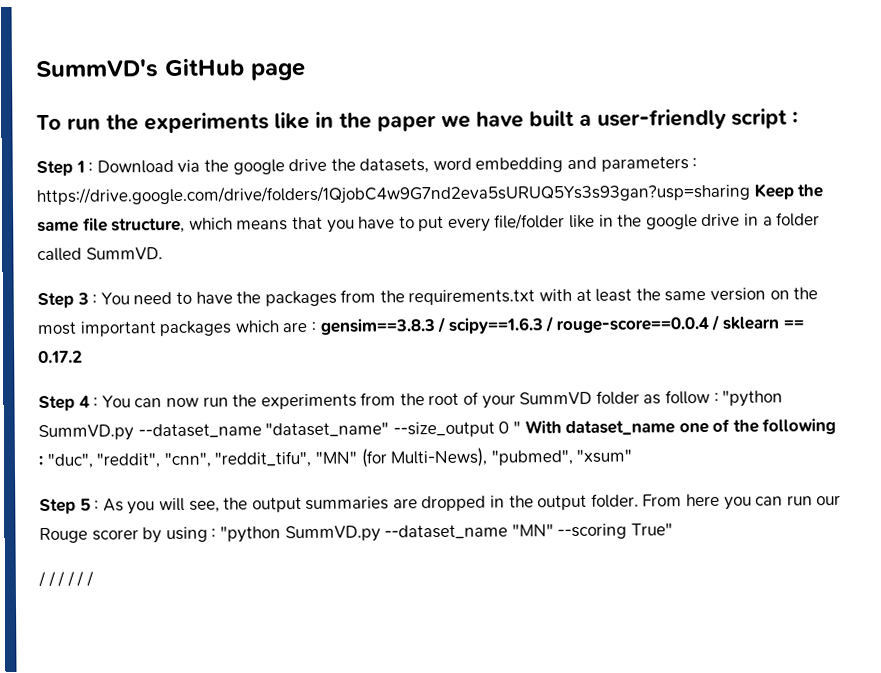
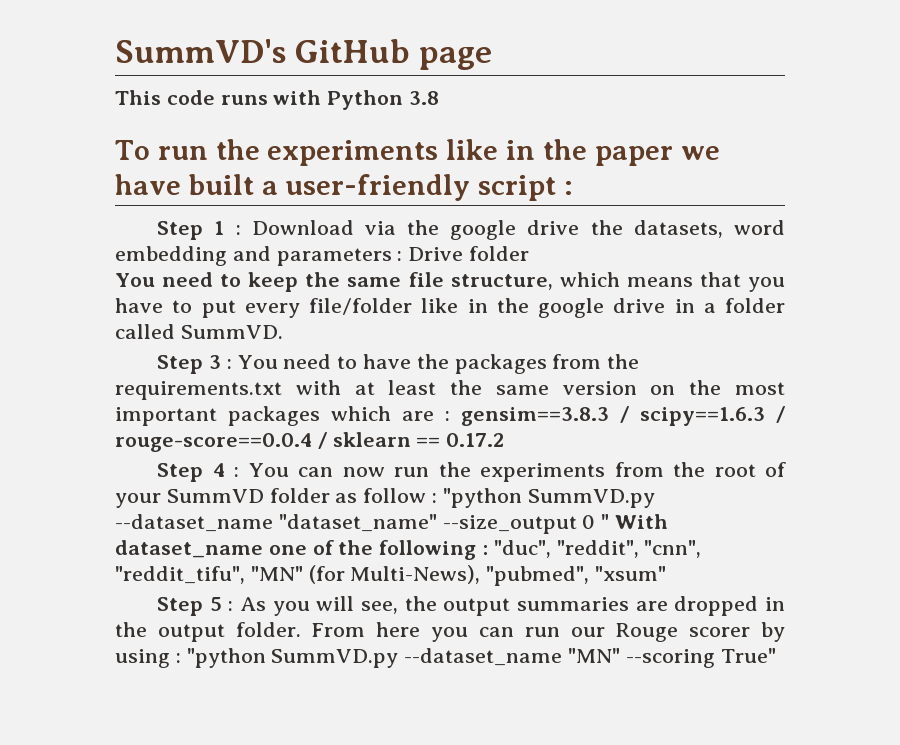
+ This code runs with Python 3.8
- Step 1 : Download via the google drive the datasets, word embedding and parameters : https://drive.google.com/drive/folders/1QjobC4w9G7nd2eva5sURUQ5Ys3s93gan?usp=sharing Keep the same file structure, which means that you have to put every file/folder like in the google drive in a folder called SummVD.
+ Step 1 : Download via the google drive the datasets, word embedding and parameters : Drive folder
+ You need to keep the same file structure, which means that you have to put every file/folder like in the google drive in a folder called SummVD.
- / / / / / /

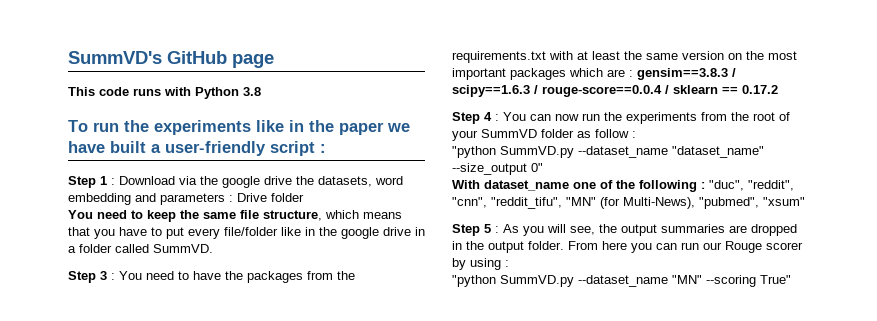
- Step 4 : You can now run the experiments from the root of your SummVD folder as follow : "python SummVD.py --dataset_name "dataset_name" --size_output 0 " With dataset_name one of the following : "duc", "reddit", "cnn", "reddit_tifu", "MN" (for Multi-News), "pubmed", "xsum"
+ Step 4 : You can now run the experiments from the root of your SummVD folder as follow :
+ "python SummVD.py --dataset_name "dataset_name" --size_output 0"
+ With dataset_name one of the following : "duc", "reddit", "cnn", "reddit_tifu", "MN" (for Multi-News), "pubmed", "xsum"
- From here you can run our Rouge scorer by using : "python SummVD.py --dataset_name "MN" --scoring True"
+ From here you can run our Rouge scorer by using :
+ "python SummVD.py --dataset_name "MN" --scoring True"

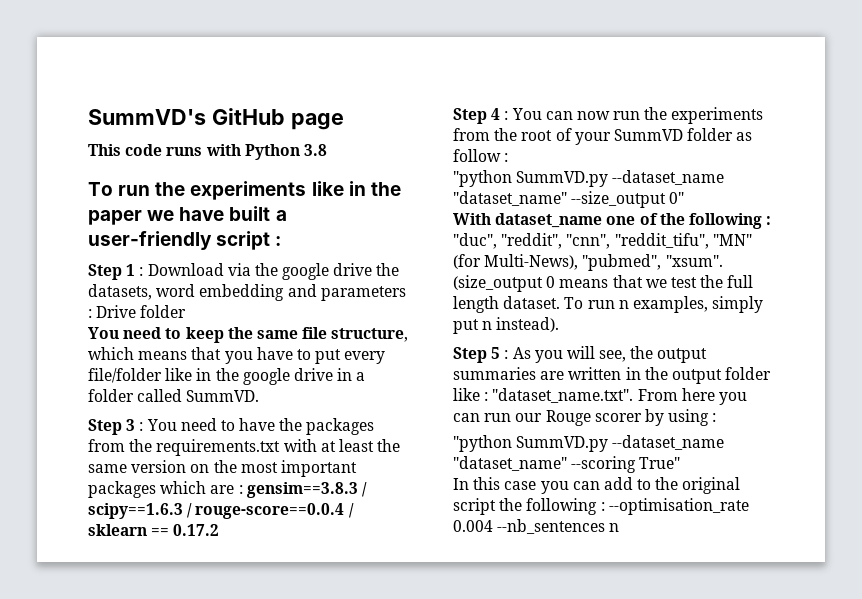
- With dataset_name one of the following : "duc", "reddit", "cnn", "reddit_tifu", "MN" (for Multi-News), "pubmed", "xsum"
+ With dataset_name one of the following : "duc", "reddit", "cnn", "reddit_tifu", "MN" (for Multi-News), "pubmed", "xsum". (size_output 0 means that we test the full length dataset. To run n examples, simply put n instead).
- Step 5 : As you will see, the output summaries are dropped in the output folder. From here you can run our Rouge scorer by using :
+ Step 5 : As you will see, the output summaries are written in the output folder like : "dataset_name.txt". From here you can run our Rouge scorer by using :
- "python SummVD.py --dataset_name "MN" --scoring True"
+ "python SummVD.py --dataset_name "dataset_name" --scoring True"
+ In this case you can add to the original script the following : --optimisation_rate 0.004 --nb_sentences n

